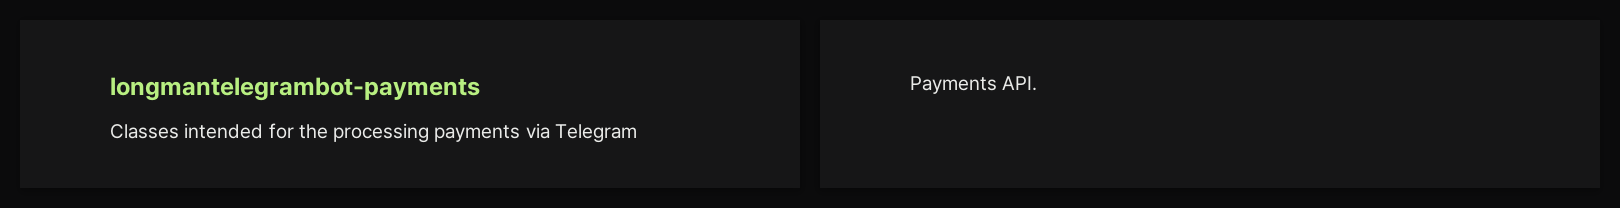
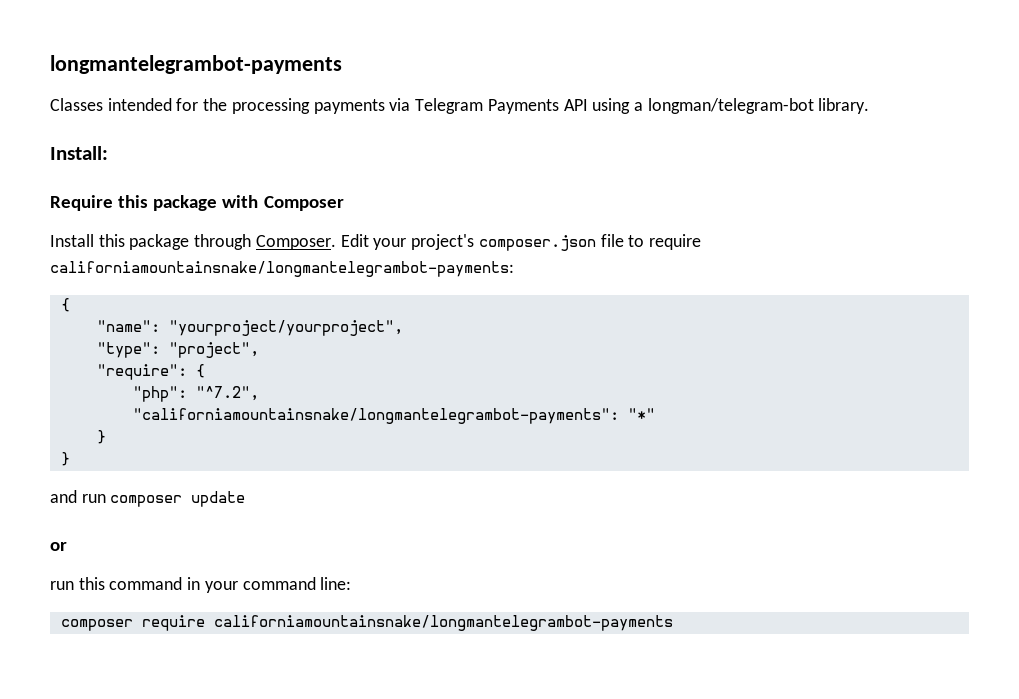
- Classes intended for the processing payments via Telegram Payments API.
+ Classes intended for the processing payments via Telegram Payments API using a longman/telegram-bot library.
+ Install:
+ Require this package with Composer
+ Install this package through Composer. Edit your project's composer.json file to require californiamountainsnake/longmantelegrambot-payments:
+ {
+ "name": "yourproject/yourproject",
+ "type": "project",
+ "require": {
+ "php": "^7.2",
+ "californiamountainsnake/longmantelegrambot-payments": "*"
+ }
+ }
+ and run composer update
+ or
+ run this command in your command line:
+ composer require californiamountainsnake/longmantelegrambot-payments

